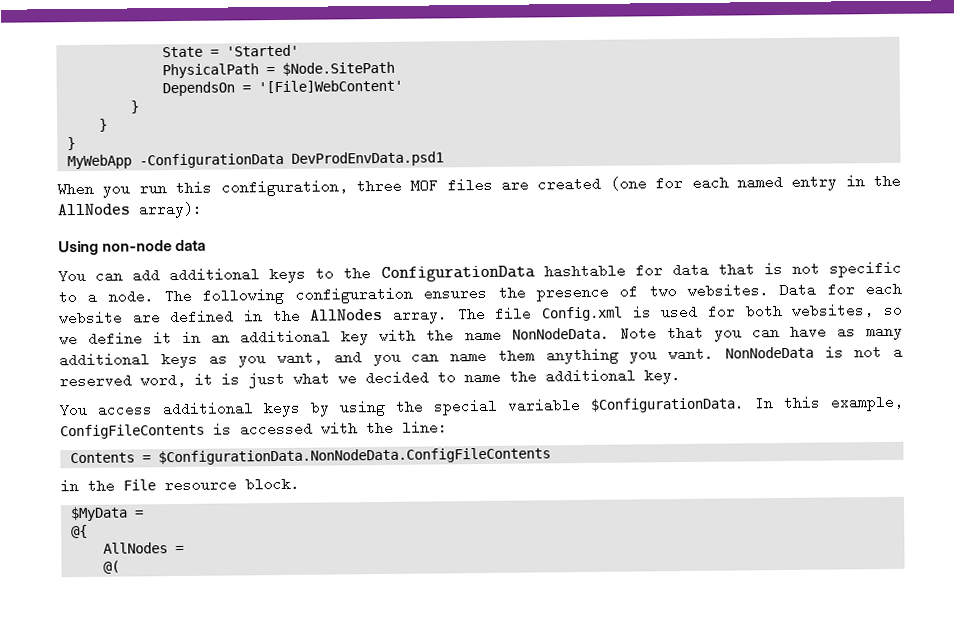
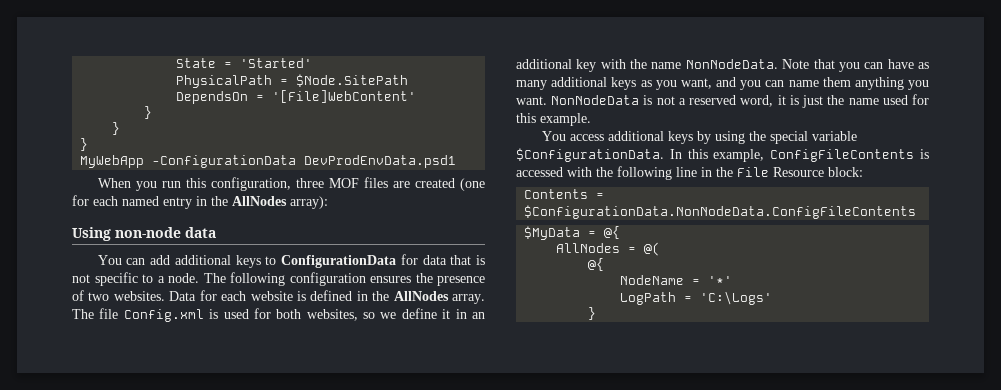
- You can add additional keys to the ConfigurationData hashtable for data that is not specific to a node.
+ You can add additional keys to ConfigurationData for data that is not specific to a node.
- Data for each website are defined in the AllNodes array.
+ Data for each website is defined in the AllNodes array.
- NonNodeData is not a reserved word, it is just what we decided to name the additional key.
+ NonNodeData is not a reserved word, it is just the name used for this example.
- In this example, ConfigFileContents is accessed with the line:
+ In this example, ConfigFileContents is accessed with the following line in the File Resource block:
  Contents = $ConfigurationData.NonNodeData.ConfigFileContents
- in the File resource block.
- $MyData =
- @{
+ $MyData = @{
- AllNodes =
- @(
+ AllNodes = @(
+ @{
+ NodeName = '*'
+ LogPath = 'C:\Logs'
+ }

